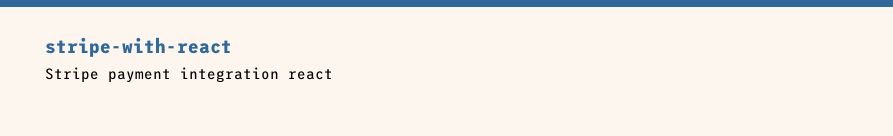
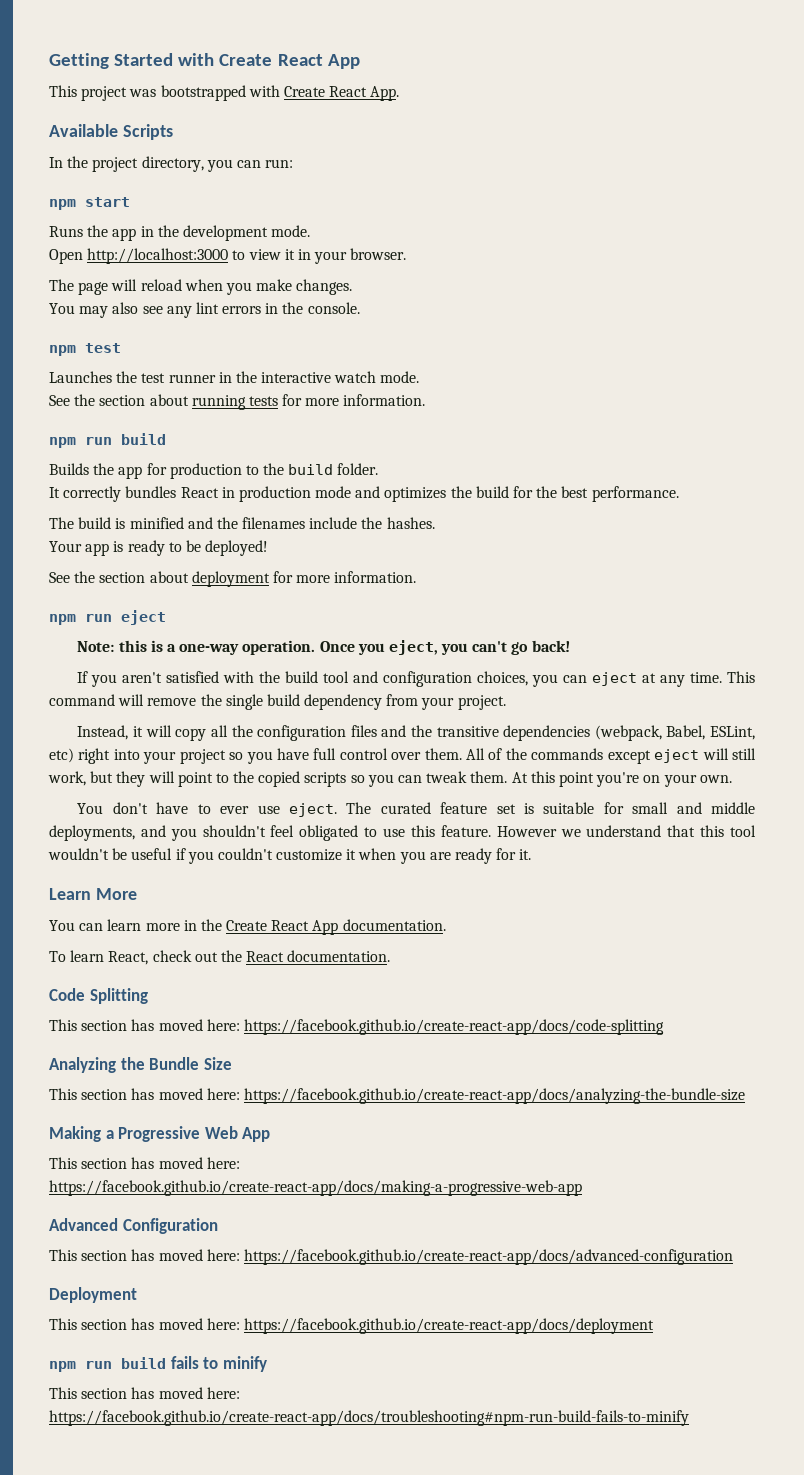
- stripe-with-react
- Stripe payment integration react
+ Getting Started with Create React App
+ This project was bootstrapped with Create React App.
+ Available Scripts
+ In the project directory, you can run:
+ npm start
+ Runs the app in the development mode.
+ Open http://localhost:3000 to view it in your browser.
+ The page will reload when you make changes.
+ You may also see any lint errors in the console.
+ npm test
+ Launches the test runner in the interactive watch mode.
+ See the section about running tests for more information.
+ npm run build
+ Builds the app for production to the build folder.
+ It correctly bundles React in production mode and optimizes the build for the best performance.
+ The build is minified and the filenames include the hashes.
+ Your app is ready to be deployed!
+ See the section about deployment for more information.
+ npm run eject
+ Note: this is a one-way operation. Once you eject, you can't go back!
+ If you aren't satisfied with the build tool and configuration choices, you can eject at any time. This command will remove the single build dependency from your project.
+ Instead, it will copy all the configuration files and the transitive dependencies (webpack, Babel, ESLint, etc) right into your project so you have full control over them. All of the commands except eject will still work, but they will point to the copied scripts so you can tweak them. At this point you're on your own.
+ You don't have to ever use eject. The curated feature set is suitable for small and middle deployments, and you shouldn't feel obligated to use this feature. However we understand that this tool wouldn't be useful if you couldn't customize it when you are ready for it.
+ Learn More
+ You can learn more in the Create React App documentation.
+ To learn React, check out the React documentation.
+ Code Splitting
+ This section has moved here: https://facebook.github.io/create-react-app/docs/code-splitting
+ Analyzing the Bundle Size
+ This section has moved here: https://facebook.github.io/create-react-app/docs/analyzing-the-bundle-size
+ Making a Progressive Web App
+ This section has moved here: https://facebook.github.io/create-react-app/docs/making-a-progressive-web-app
+ Advanced Configuration
+ This section has moved here: https://facebook.github.io/create-react-app/docs/advanced-configuration
+ Deployment
+ This section has moved here: https://facebook.github.io/create-react-app/docs/deployment
+ npm run build fails to minify
+ This section has moved here: https://facebook.github.io/create-react-app/docs/troubleshooting#npm-run-build-fails-to-minify

